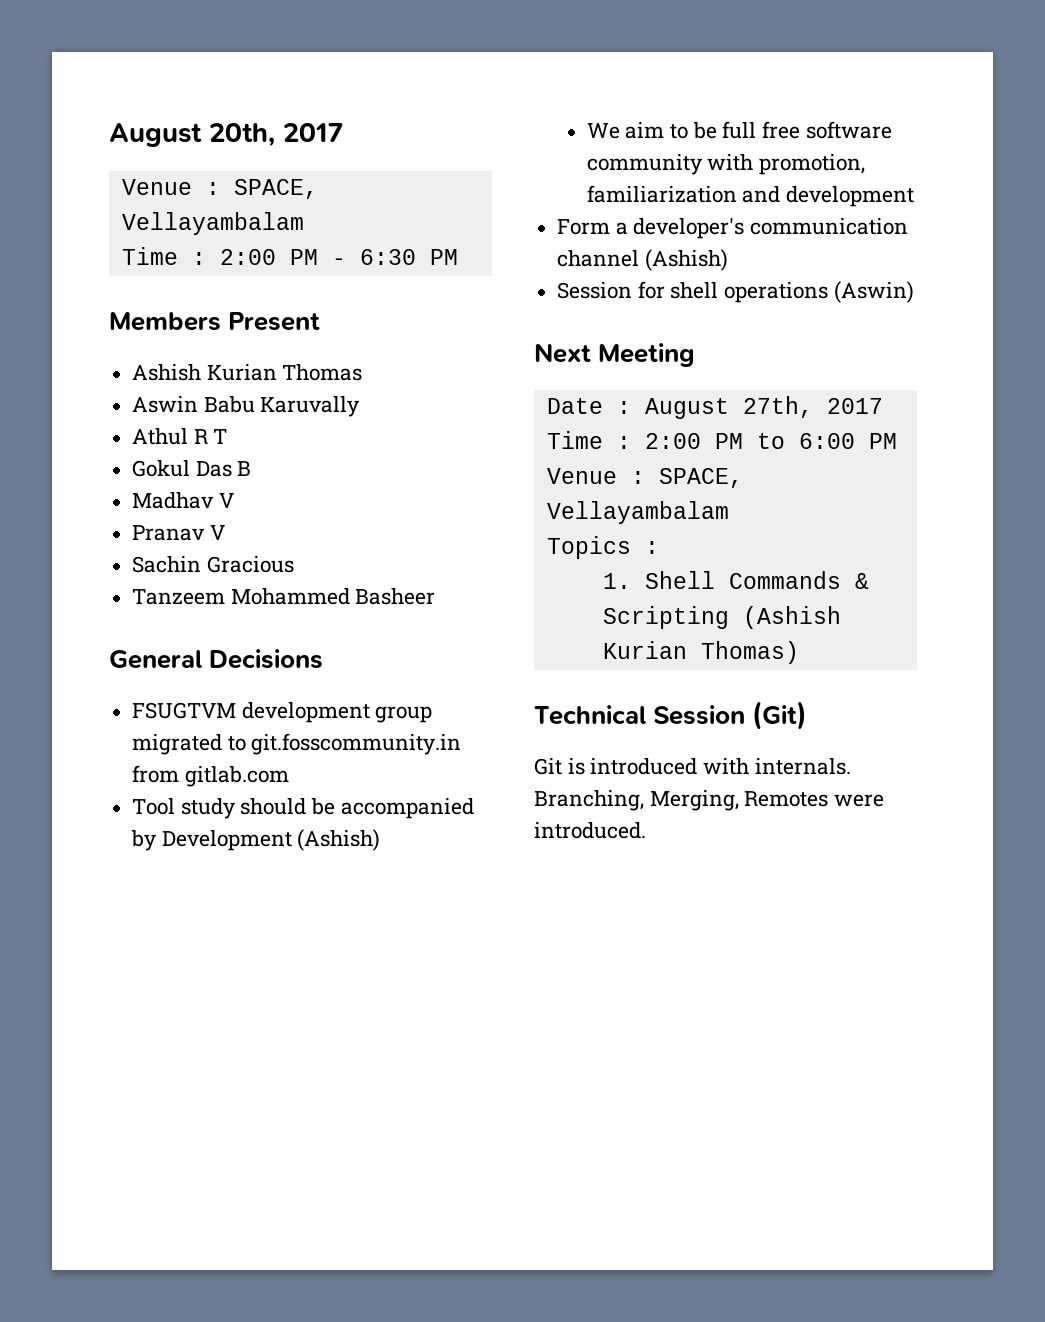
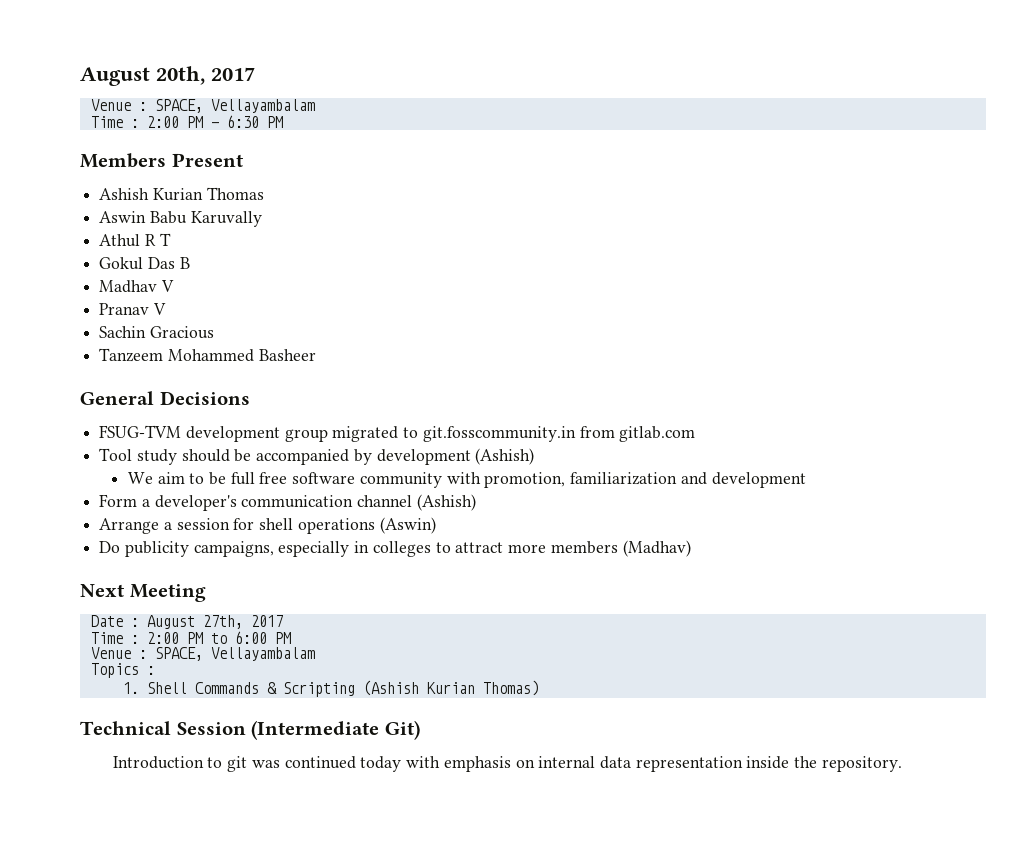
- FSUGTVM development group migrated to git.fosscommunity.in from gitlab.com
+ FSUG-TVM development group migrated to git.fosscommunity.in from gitlab.com
- Tool study should be accompanied by Development (Ashish)
+ Tool study should be accompanied by development (Ashish)
- Session for shell operations (Aswin)
+ Arrange a session for shell operations (Aswin)
+ Do publicity campaigns, especially in colleges to attract more members (Madhav)
- Technical Session (Git)
- Git is introduced with internals. Branching, Merging, Remotes were introduced.
+ Technical Session (Intermediate Git)
+ Introduction to git was continued today with emphasis on internal data representation inside the repository.

